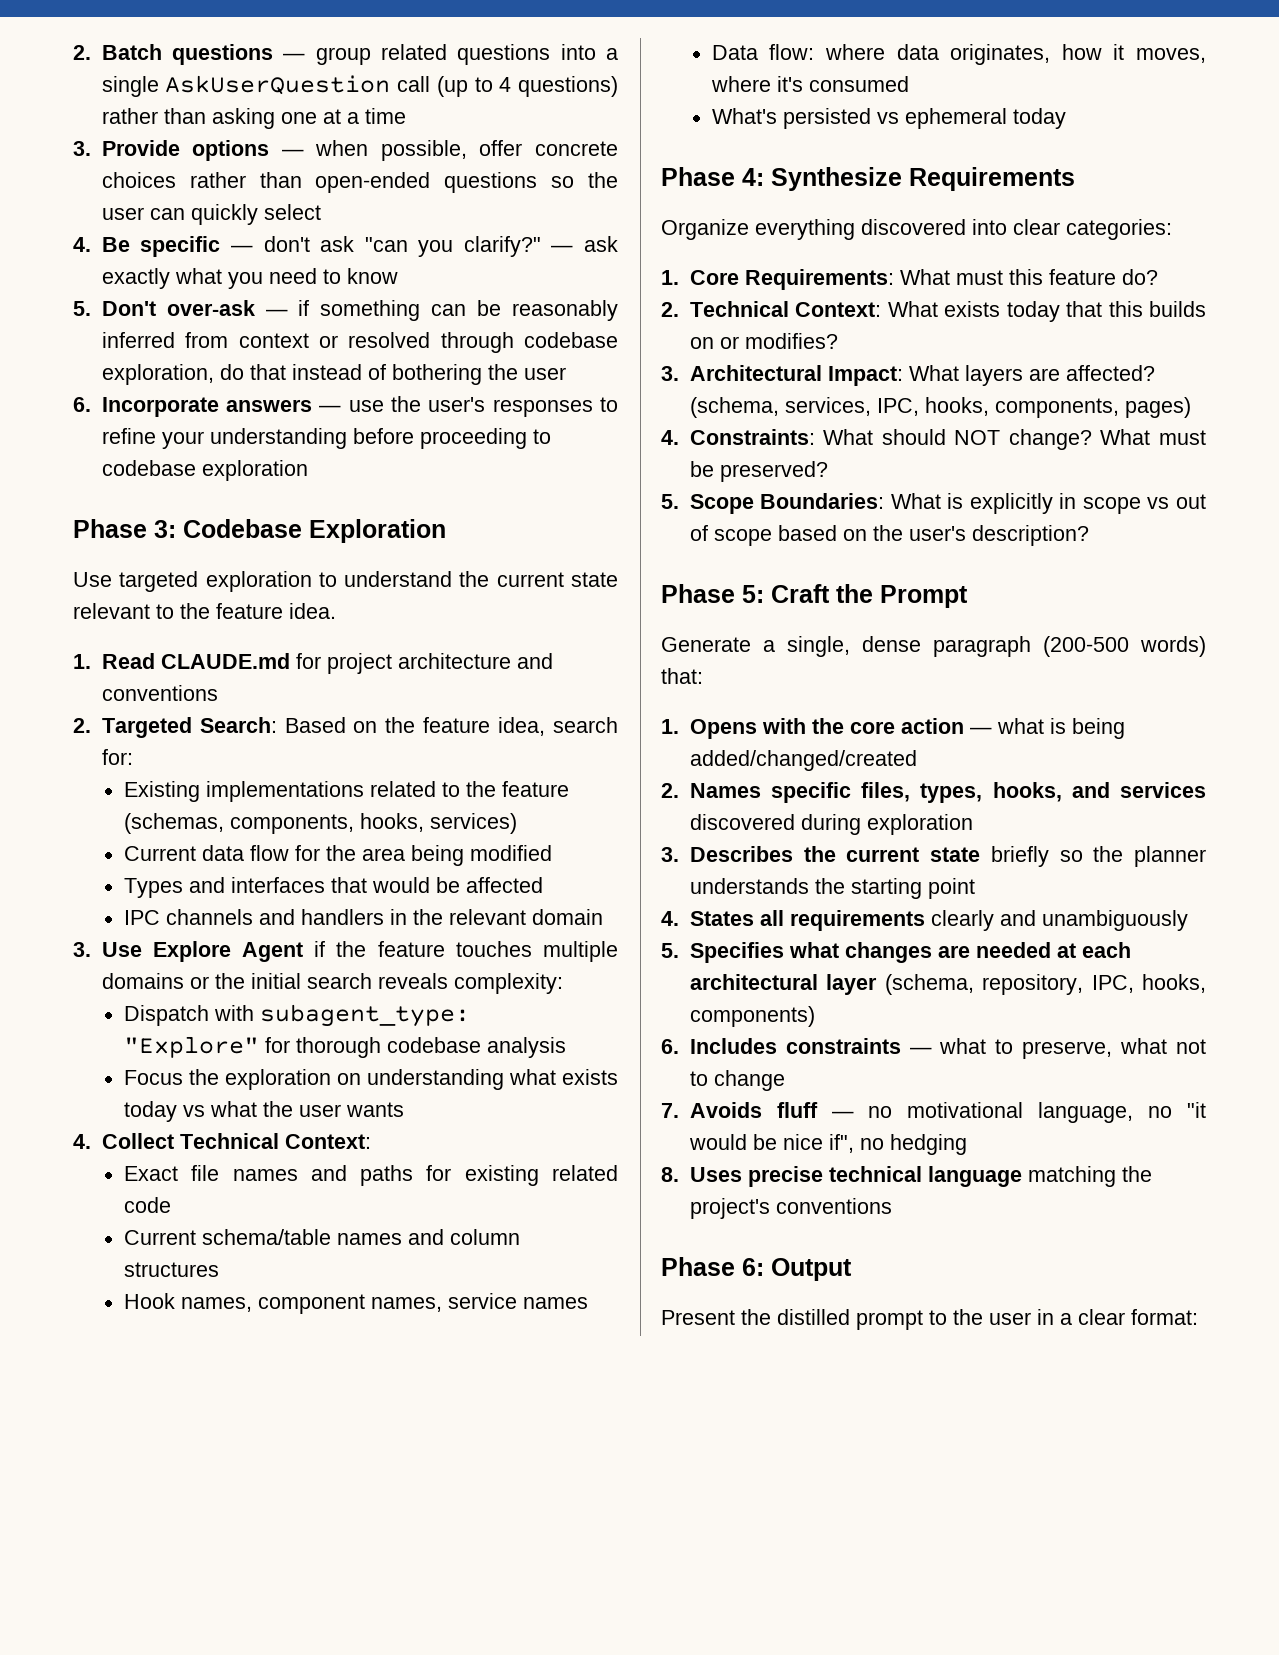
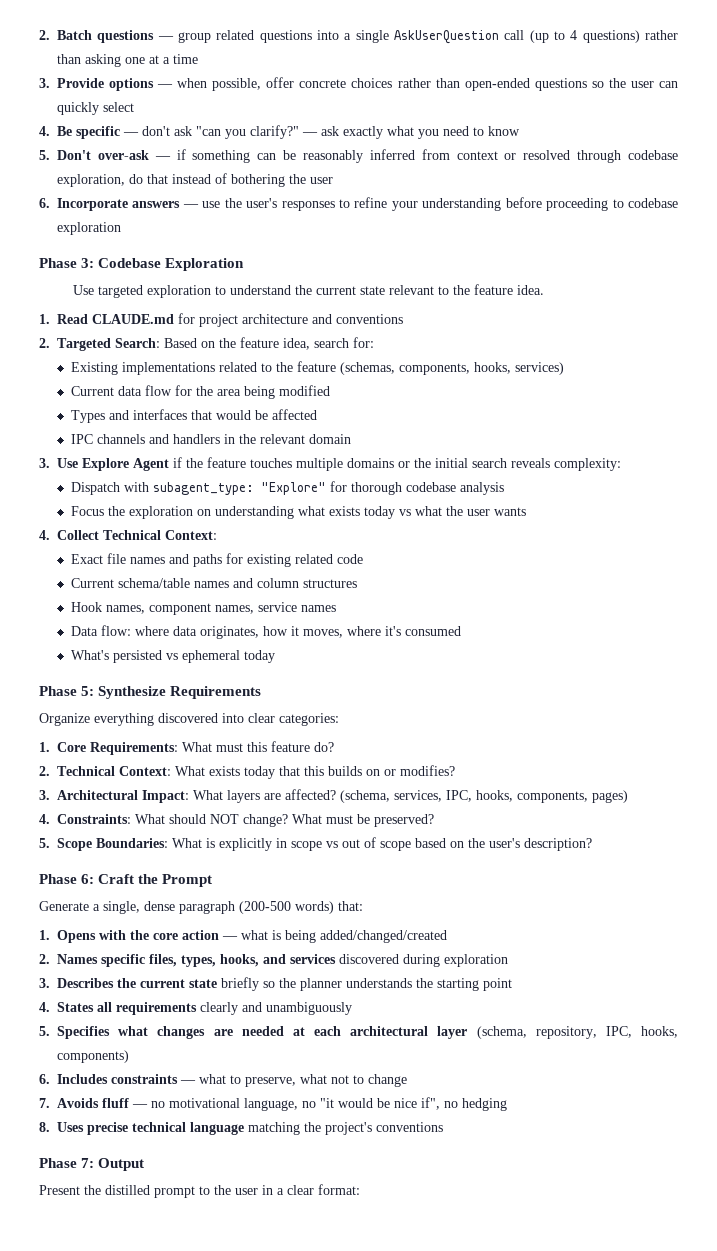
- Phase 4: Synthesize Requirements
+ Phase 5: Synthesize Requirements
- Phase 5: Craft the Prompt
+ Phase 6: Craft the Prompt
- Phase 6: Output
+ Phase 7: Output

